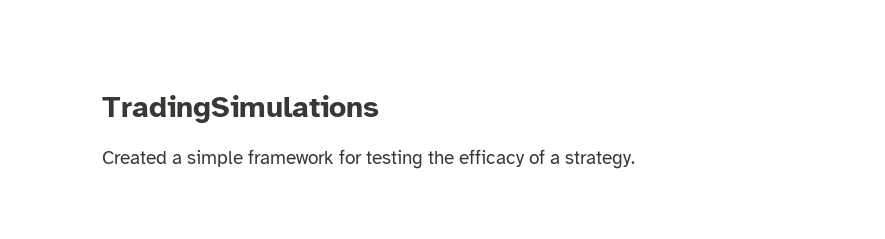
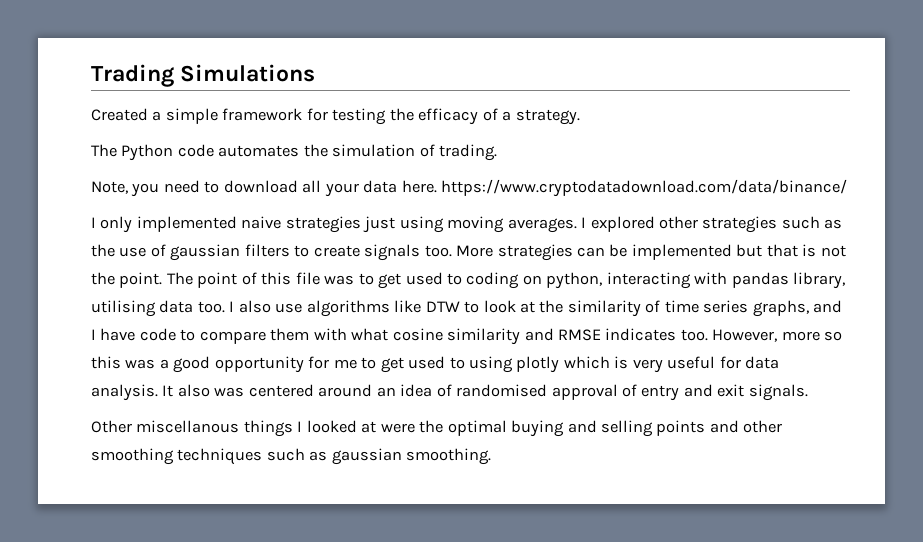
- TradingSimulations
+ Trading Simulations
+ The Python code automates the simulation of trading.
+ Note, you need to download all your data here. https://www.cryptodatadownload.com/data/binance/
+ I only implemented naive strategies just using moving averages. I explored other strategies such as the use of gaussian filters to create signals too. More strategies can be implemented but that is not the point. The point of this file was to get used to coding on python, interacting with pandas library, utilising data too. I also use algorithms like DTW to look at the similarity of time series graphs, and I have code to compare them with what cosine similarity and RMSE indicates too. However, more so this was a good opportunity for me to get used to using plotly which is very useful for data analysis. It also was centered around an idea of randomised approval of entry and exit signals.
+ Other miscellanous things I looked at were the optimal buying and selling points and other smoothing techniques such as gaussian smoothing.

